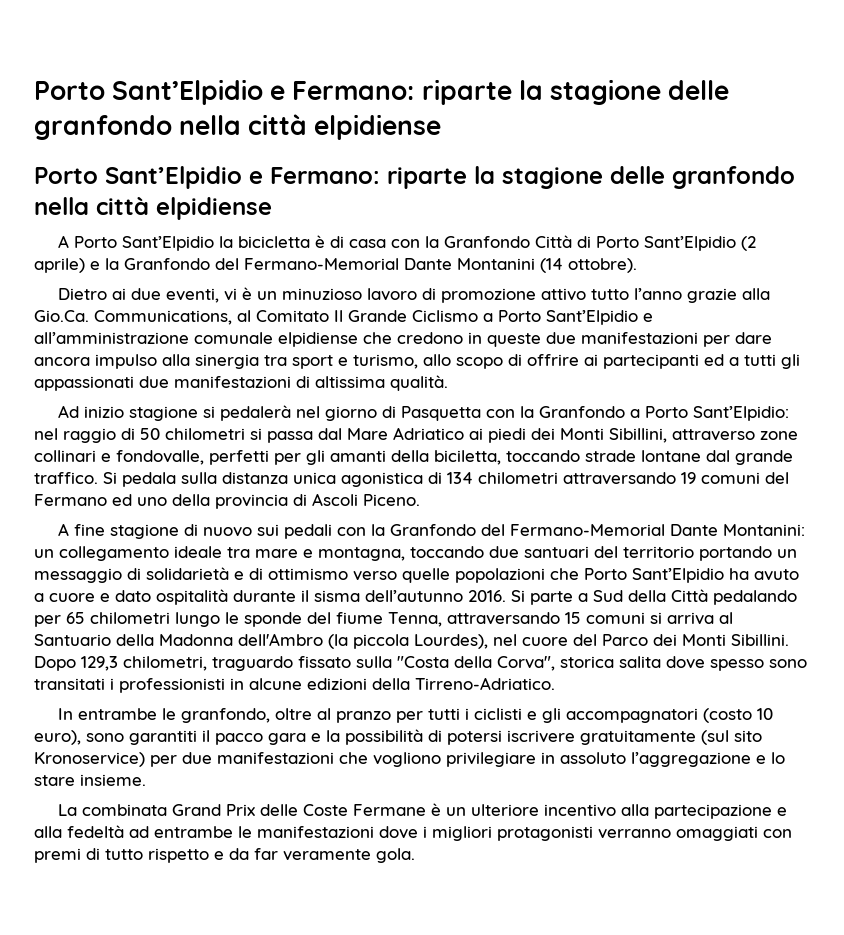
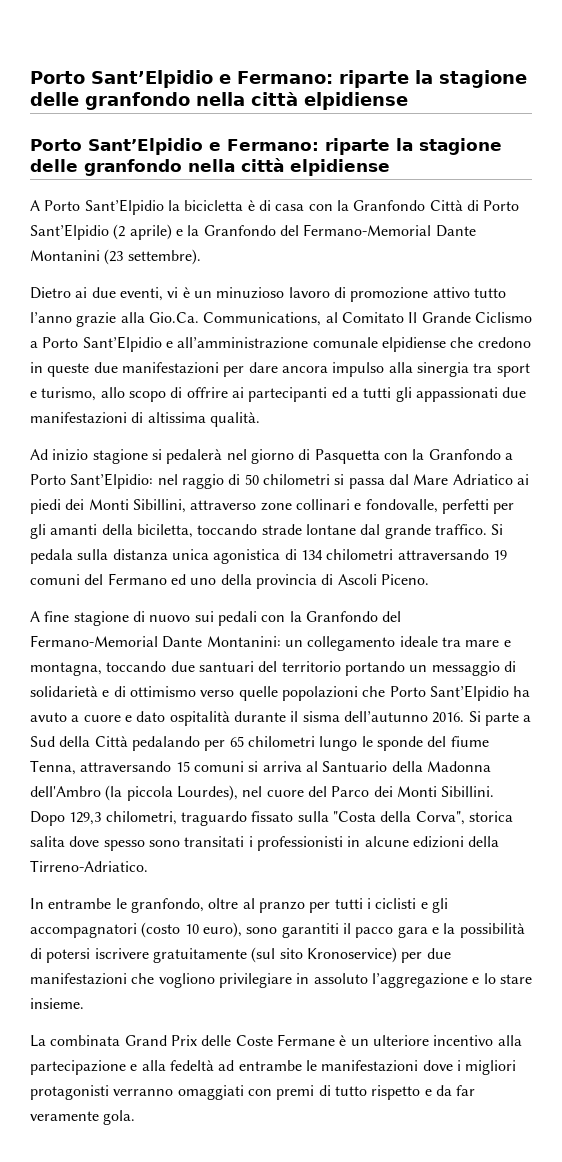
- A Porto Sant’Elpidio la bicicletta è di casa con la Granfondo Città di Porto Sant’Elpidio (2 aprile) e la Granfondo del Fermano-Memorial Dante Montanini (14 ottobre).
+ A Porto Sant’Elpidio la bicicletta è di casa con la Granfondo Città di Porto Sant’Elpidio (2 aprile) e la Granfondo del Fermano-Memorial Dante Montanini (23 settembre).

